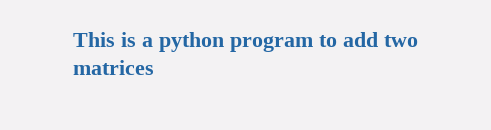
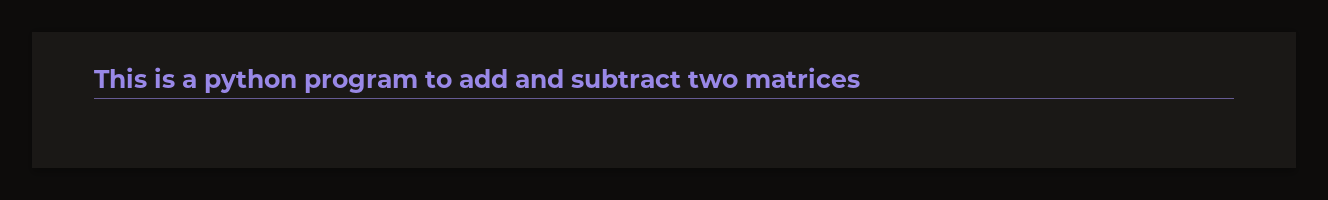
- This is a python program to add two matrices
+ This is a python program to add and subtract two matrices

